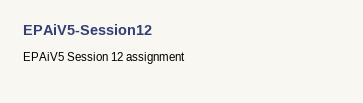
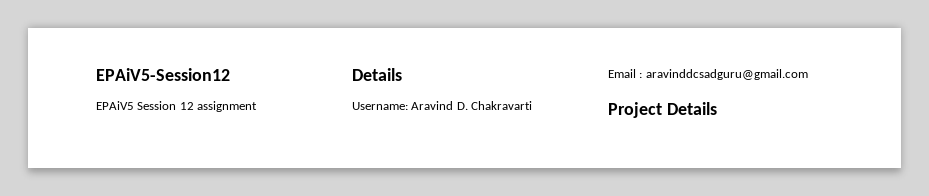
  EPAiV5 Session 12 assignment
+ Details
+ Username: Aravind D. Chakravarti
+ Email : aravinddcsadguru@gmail.com
+ Project Details

